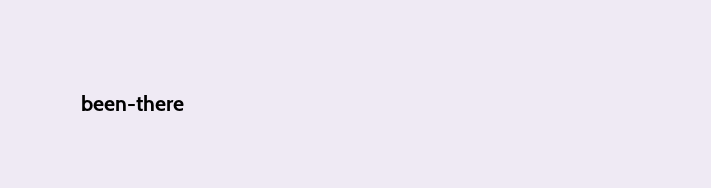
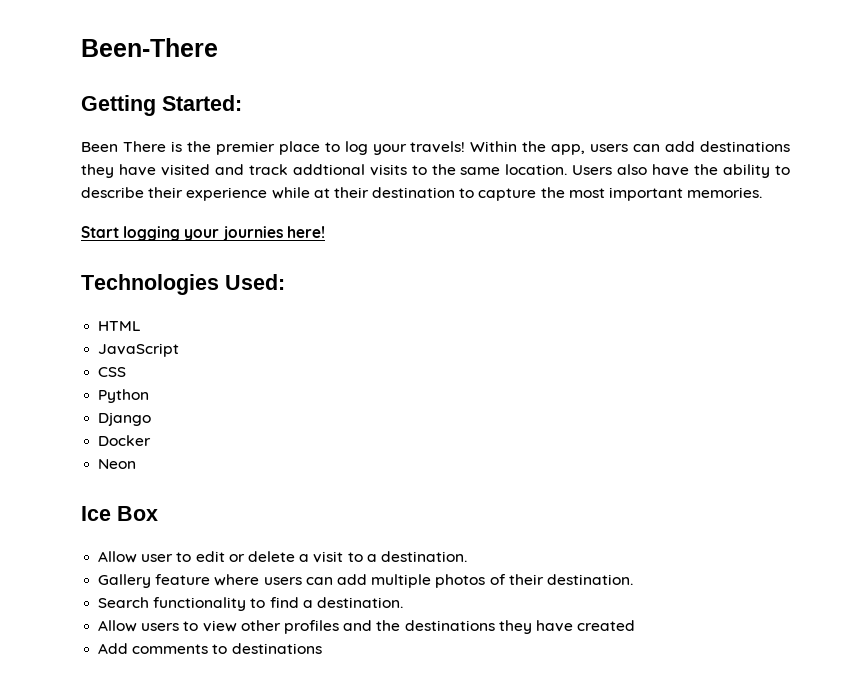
- been-there
+ Been-There
+ Getting Started:
+ Been There is the premier place to log your travels! Within the app, users can add destinations they have visited and track addtional visits to the same location. Users also have the ability to describe their experience while at their destination to capture the most important memories.
+ Start logging your journies here!
+ Technologies Used:
+ HTML
+ JavaScript
+ CSS
+ Python
+ Django
+ Docker
+ Neon
+ Ice Box
+ Allow user to edit or delete a visit to a destination.
+ Gallery feature where users can add multiple photos of their destination.
+ Search functionality to find a destination.
+ Allow users to view other profiles and the destinations they have created
+ Add comments to destinations

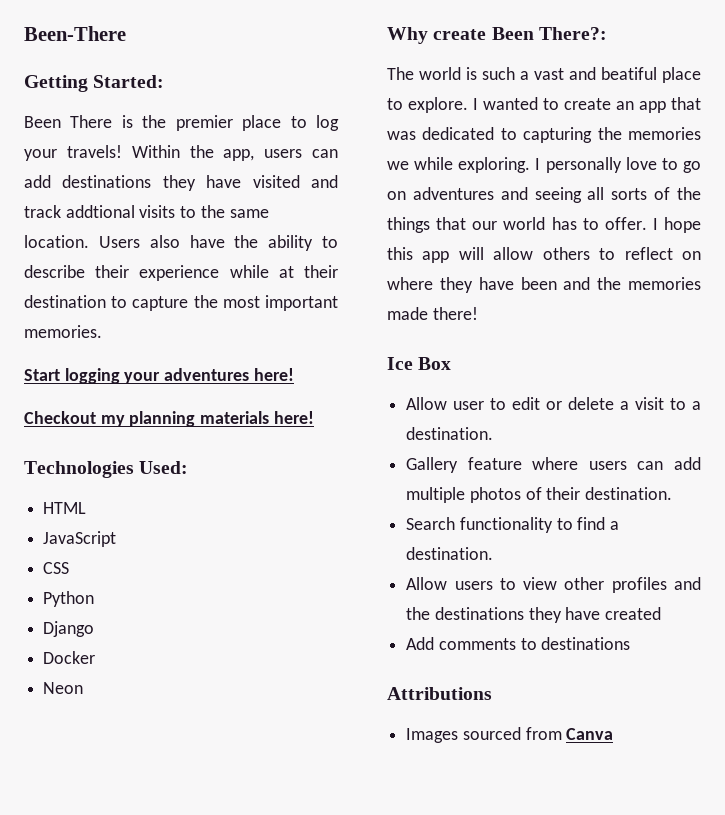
- Start logging your journies here!
+ Start logging your adventures here!
+ Checkout my planning materials here!
+ Why create Been There?:
+ The world is such a vast and beatiful place to explore. I wanted to create an app that was dedicated to capturing the memories we while exploring. I personally love to go on adventures and seeing all sorts of the things that our world has to offer. I hope this app will allow others to reflect on where they have been and the memories made there!
+ Attributions
+ Images sourced from Canva

